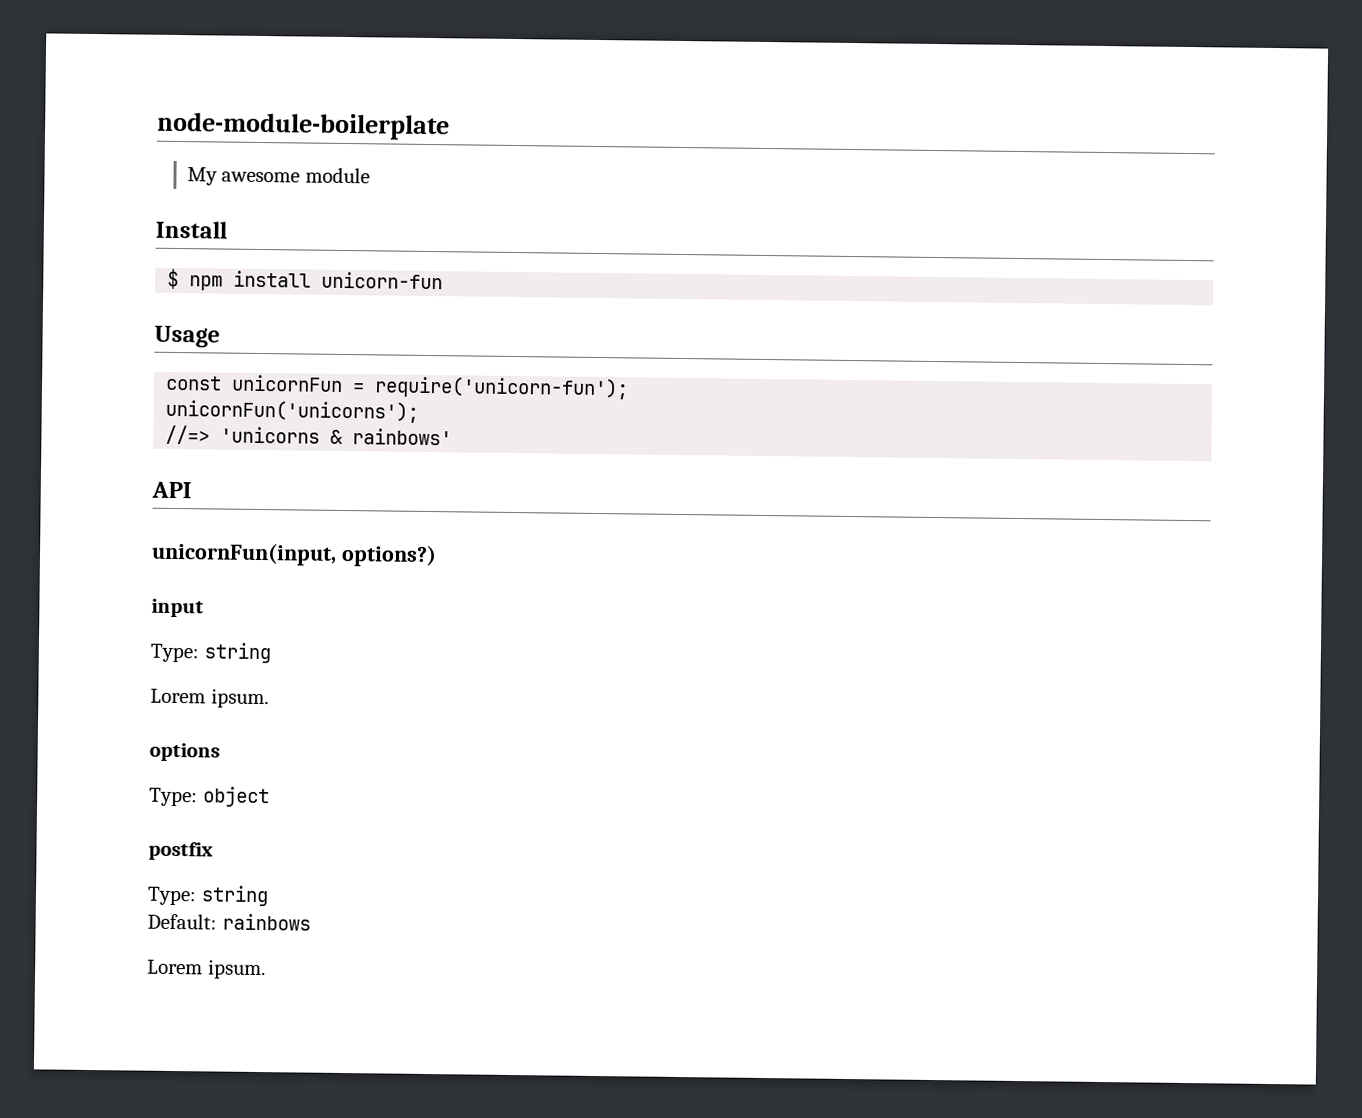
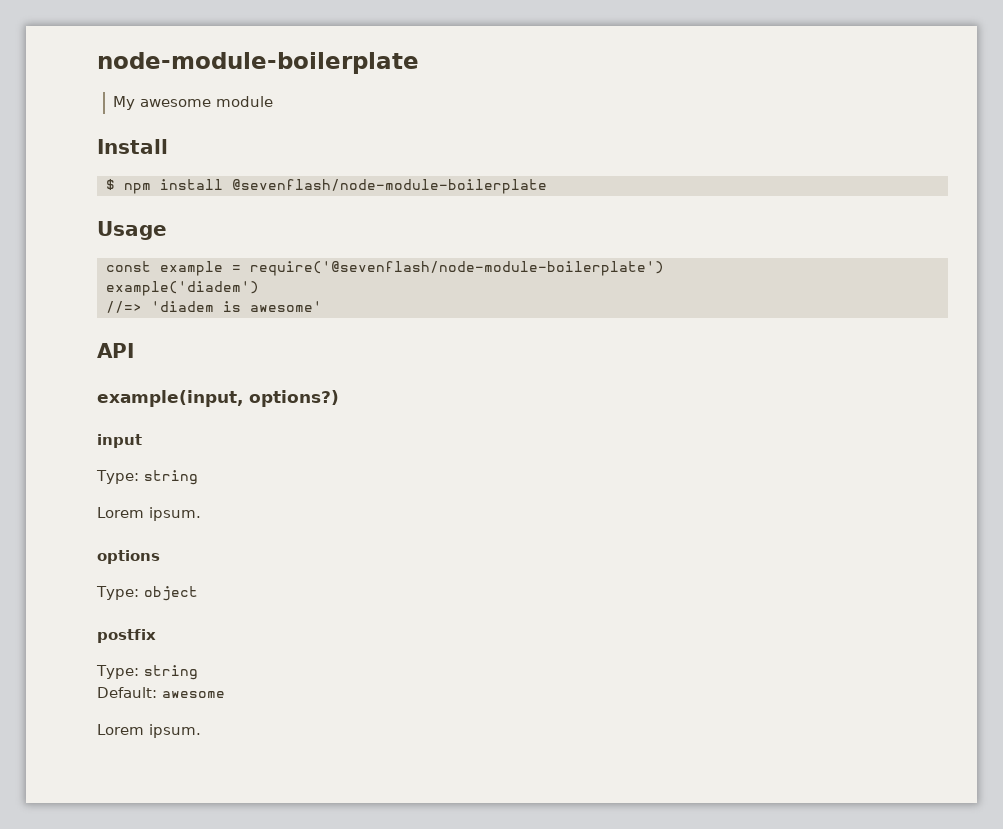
- $ npm install unicorn-fun
+ $ npm install @sevenflash/node-module-boilerplate
- const unicornFun = require('unicorn-fun');
- unicornFun('unicorns');
- //=> 'unicorns & rainbows'
+ const example = require('@sevenflash/node-module-boilerplate')
+ example('diadem')
+ //=> 'diadem is awesome'
- unicornFun(input, options?)
+ example(input, options?)
- Default: rainbows
+ Default: awesome

